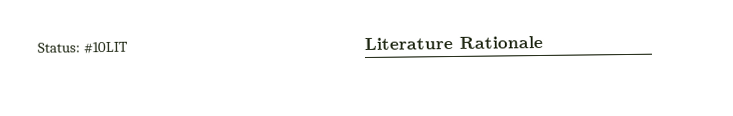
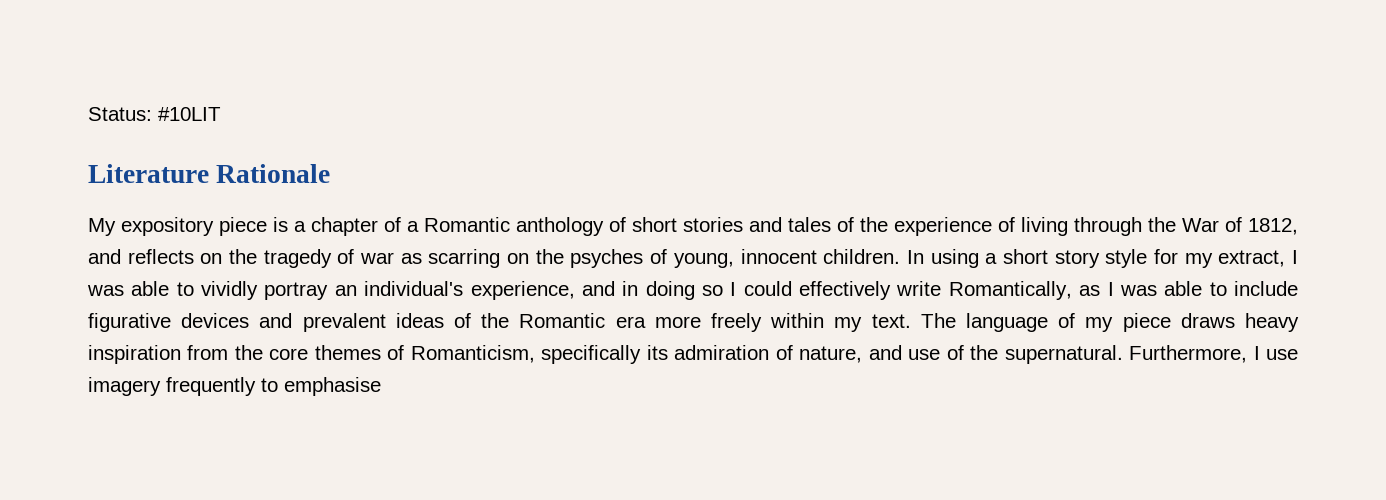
+ My expository piece is a chapter of a Romantic anthology of short stories and tales of the experience of living through the War of 1812, and reflects on the tragedy of war as scarring on the psyches of young, innocent children. In using a short story style for my extract, I was able to vividly portray an individual's experience, and in doing so I could effectively write Romantically, as I was able to include figurative devices and prevalent ideas of the Romantic era more freely within my text. The language of my piece draws heavy inspiration from the core themes of Romanticism, specifically its admiration of nature, and use of the supernatural. Furthermore, I use imagery frequently to emphasise

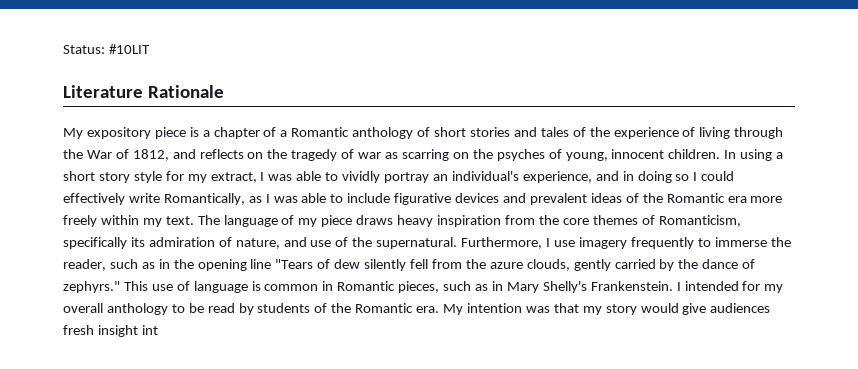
- Furthermore, I use imagery frequently to emphasise
+ Furthermore, I use imagery frequently to immerse the reader, such as in the opening line "Tears of dew silently fell from the azure clouds, gently carried by the dance of zephyrs." This use of language is common in Romantic pieces, such as in Mary Shelly's Frankenstein. I intended for my overall anthology to be read by students of the Romantic era. My intention was that my story would give audiences fresh insight int

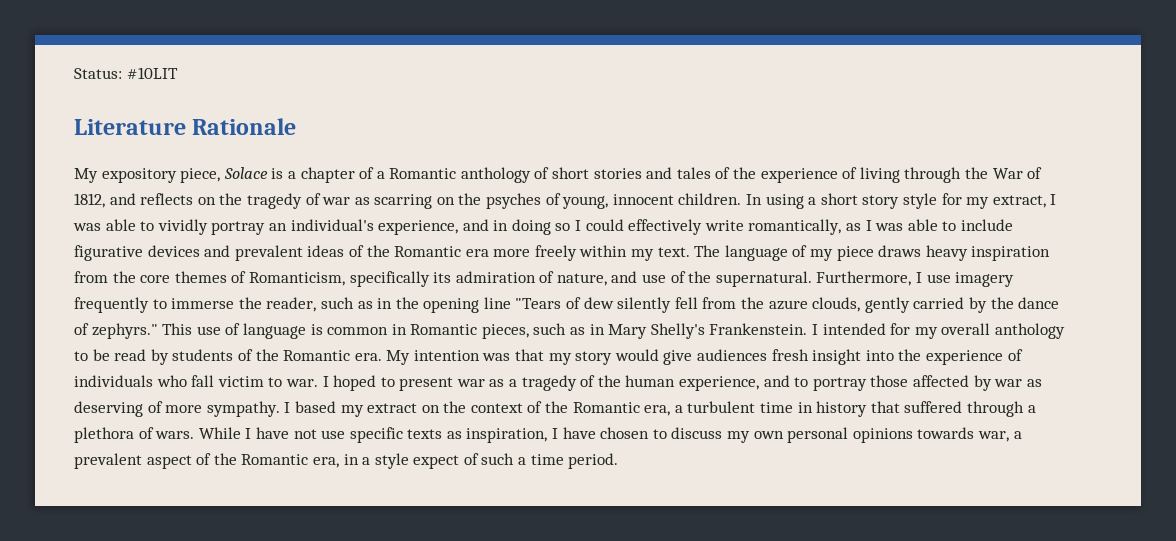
- My expository piece is a chapter of a Romantic anthology of short stories and tales of the experience of living through the War of 1812, and reflects on the tragedy of war as scarring on the psyches of young, innocent children.
+ My expository piece, Solace is a chapter of a Romantic anthology of short stories and tales of the experience of living through the War of 1812, and reflects on the tragedy of war as scarring on the psyches of young, innocent children.
- In using a short story style for my extract, I was able to vividly portray an individual's experience, and in doing so I could effectively write Romantically, as I was able to include figurative devices and prevalent ideas of the Romantic era more freely within my text.
+ In using a short story style for my extract, I was able to vividly portray an individual's experience, and in doing so I could effectively write romantically, as I was able to include figurative devices and prevalent ideas of the Romantic era more freely within my text.
- My intention was that my story would give audiences fresh insight int
+ My intention was that my story would give audiences fresh insight into the experience of individuals who fall victim to war. I hoped to present war as a tragedy of the human experience, and to portray those affected by war as deserving of more sympathy. I based my extract on the context of the Romantic era, a turbulent time in history that suffered through a plethora of wars. While I have not use specific texts as inspiration, I have chosen to discuss my own personal opinions towards war, a prevalent aspect of the Romantic era, in a style expect of such a time period.

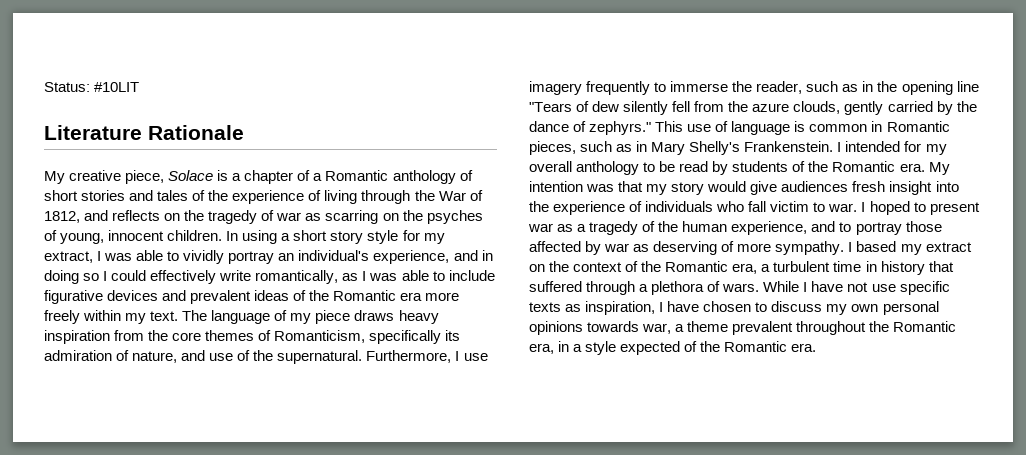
- My expository piece, Solace is a chapter of a Romantic anthology of short stories and tales of the experience of living through the War of 1812, and reflects on the tragedy of war as scarring on the psyches of young, innocent children.
+ My creative piece, Solace is a chapter of a Romantic anthology of short stories and tales of the experience of living through the War of 1812, and reflects on the tragedy of war as scarring on the psyches of young, innocent children.
- While I have not use specific texts as inspiration, I have chosen to discuss my own personal opinions towards war, a prevalent aspect of the Romantic era, in a style expect of such a time period.
+ While I have not use specific texts as inspiration, I have chosen to discuss my own personal opinions towards war, a theme prevalent throughout the Romantic era, in a style expected of the Romantic era.

